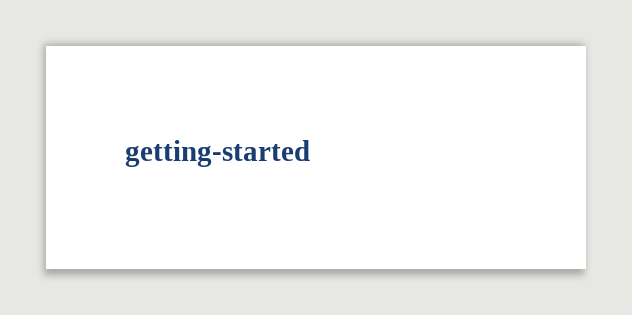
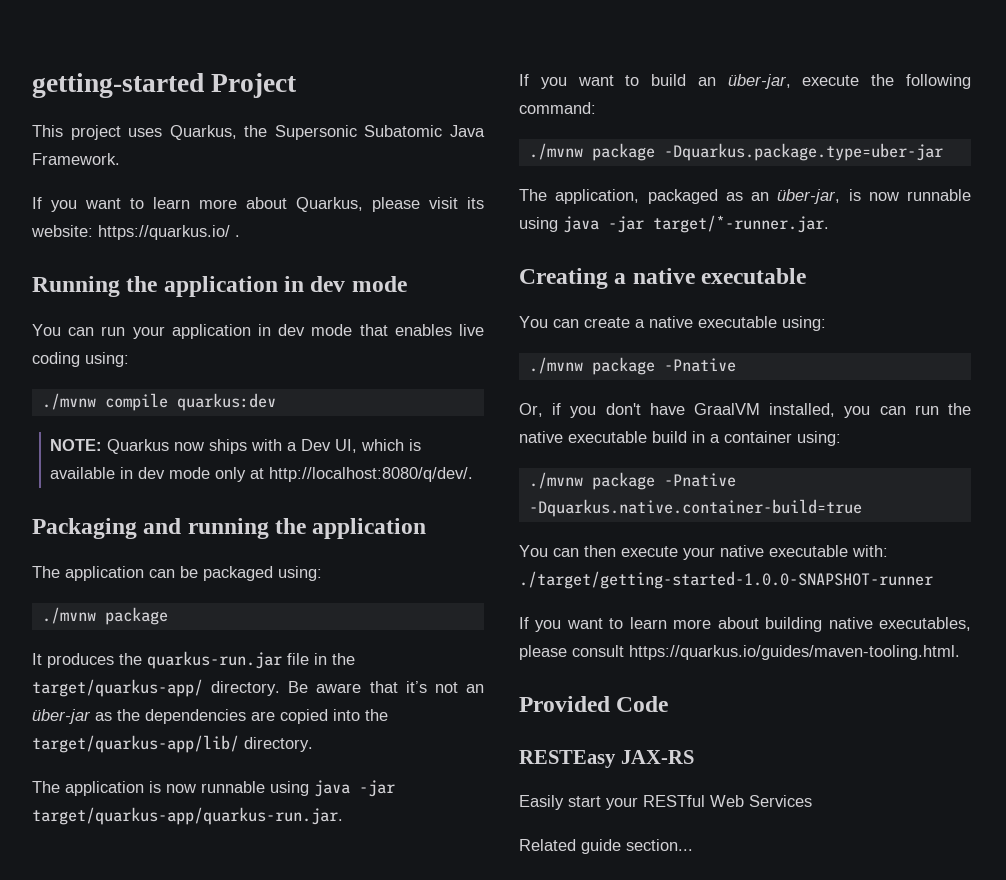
- getting-started
+ getting-started Project
+ This project uses Quarkus, the Supersonic Subatomic Java Framework.
+ If you want to learn more about Quarkus, please visit its website: https://quarkus.io/ .
+ Running the application in dev mode
+ You can run your application in dev mode that enables live coding using:
+ ./mvnw compile quarkus:dev
+ NOTE: Quarkus now ships with a Dev UI, which is available in dev mode only at http://localhost:8080/q/dev/.
+ Packaging and running the application
+ The application can be packaged using:
+ ./mvnw package
+ It produces the quarkus-run.jar file in the target/quarkus-app/ directory. Be aware that it’s not an über-jar as the dependencies are copied into the target/quarkus-app/lib/ directory.
+ The application is now runnable using java -jar target/quarkus-app/quarkus-run.jar.
+ If you want to build an über-jar, execute the following command:
+ ./mvnw package -Dquarkus.package.type=uber-jar
+ The application, packaged as an über-jar, is now runnable using java -jar target/*-runner.jar.
+ Creating a native executable
+ You can create a native executable using:
+ ./mvnw package -Pnative
+ Or, if you don't have GraalVM installed, you can run the native executable build in a container using:
+ ./mvnw package -Pnative -Dquarkus.native.container-build=true
+ You can then execute your native executable with: ./target/getting-started-1.0.0-SNAPSHOT-runner
+ If you want to learn more about building native executables, please consult https://quarkus.io/guides/maven-tooling.html.
+ Provided Code
+ RESTEasy JAX-RS
+ Easily start your RESTful Web Services
+ Related guide section...

